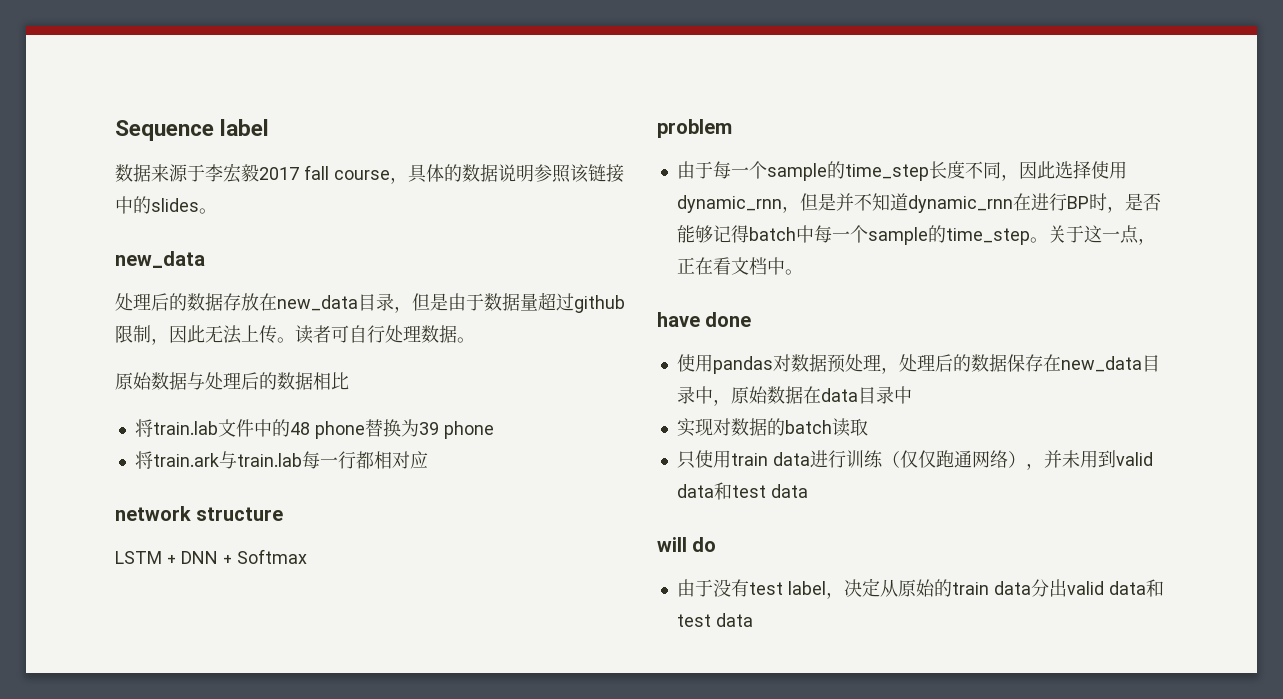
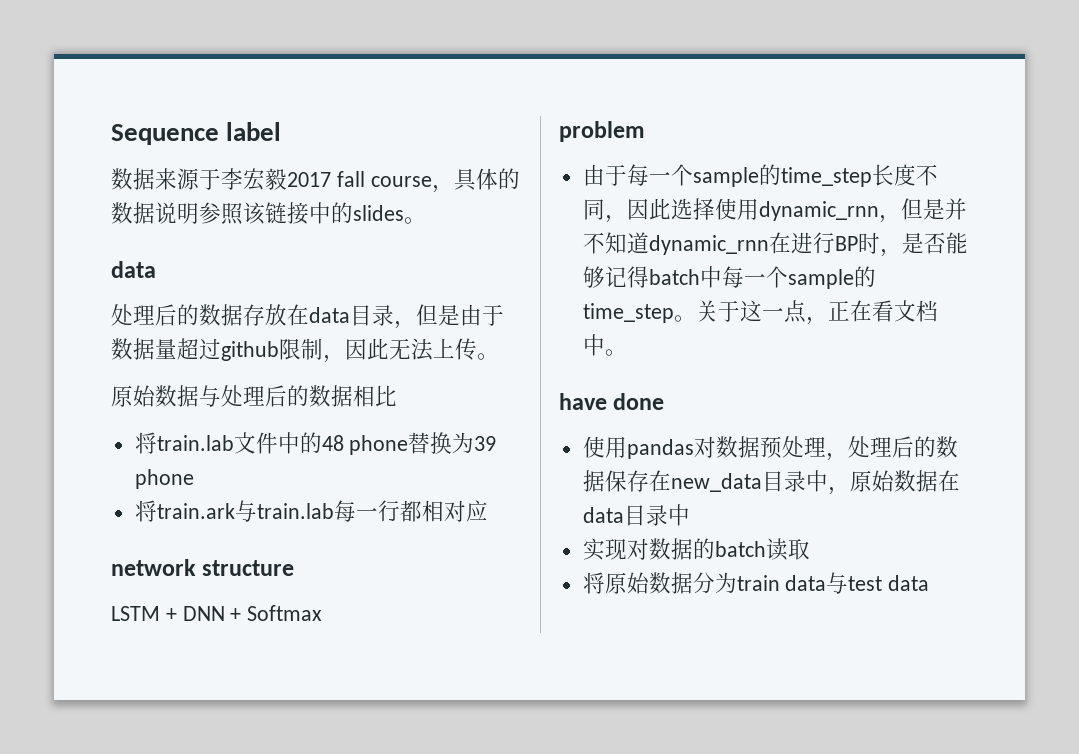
  数据来源于李宏毅2017 fall course，具体的数据说明参照该链接中的slides。
- new_data
+ data
- 处理后的数据存放在new_data目录，但是由于数据量超过github限制，因此无法上传。读者可自行处理数据。
+ 处理后的数据存放在data目录，但是由于数据量超过github限制，因此无法上传。
- 只使用train data进行训练（仅仅跑通网络），并未用到valid data和test data
- will do
- 由于没有test label，决定从原始的train data分出valid data和test data
+ 将原始数据分为train data与test data

